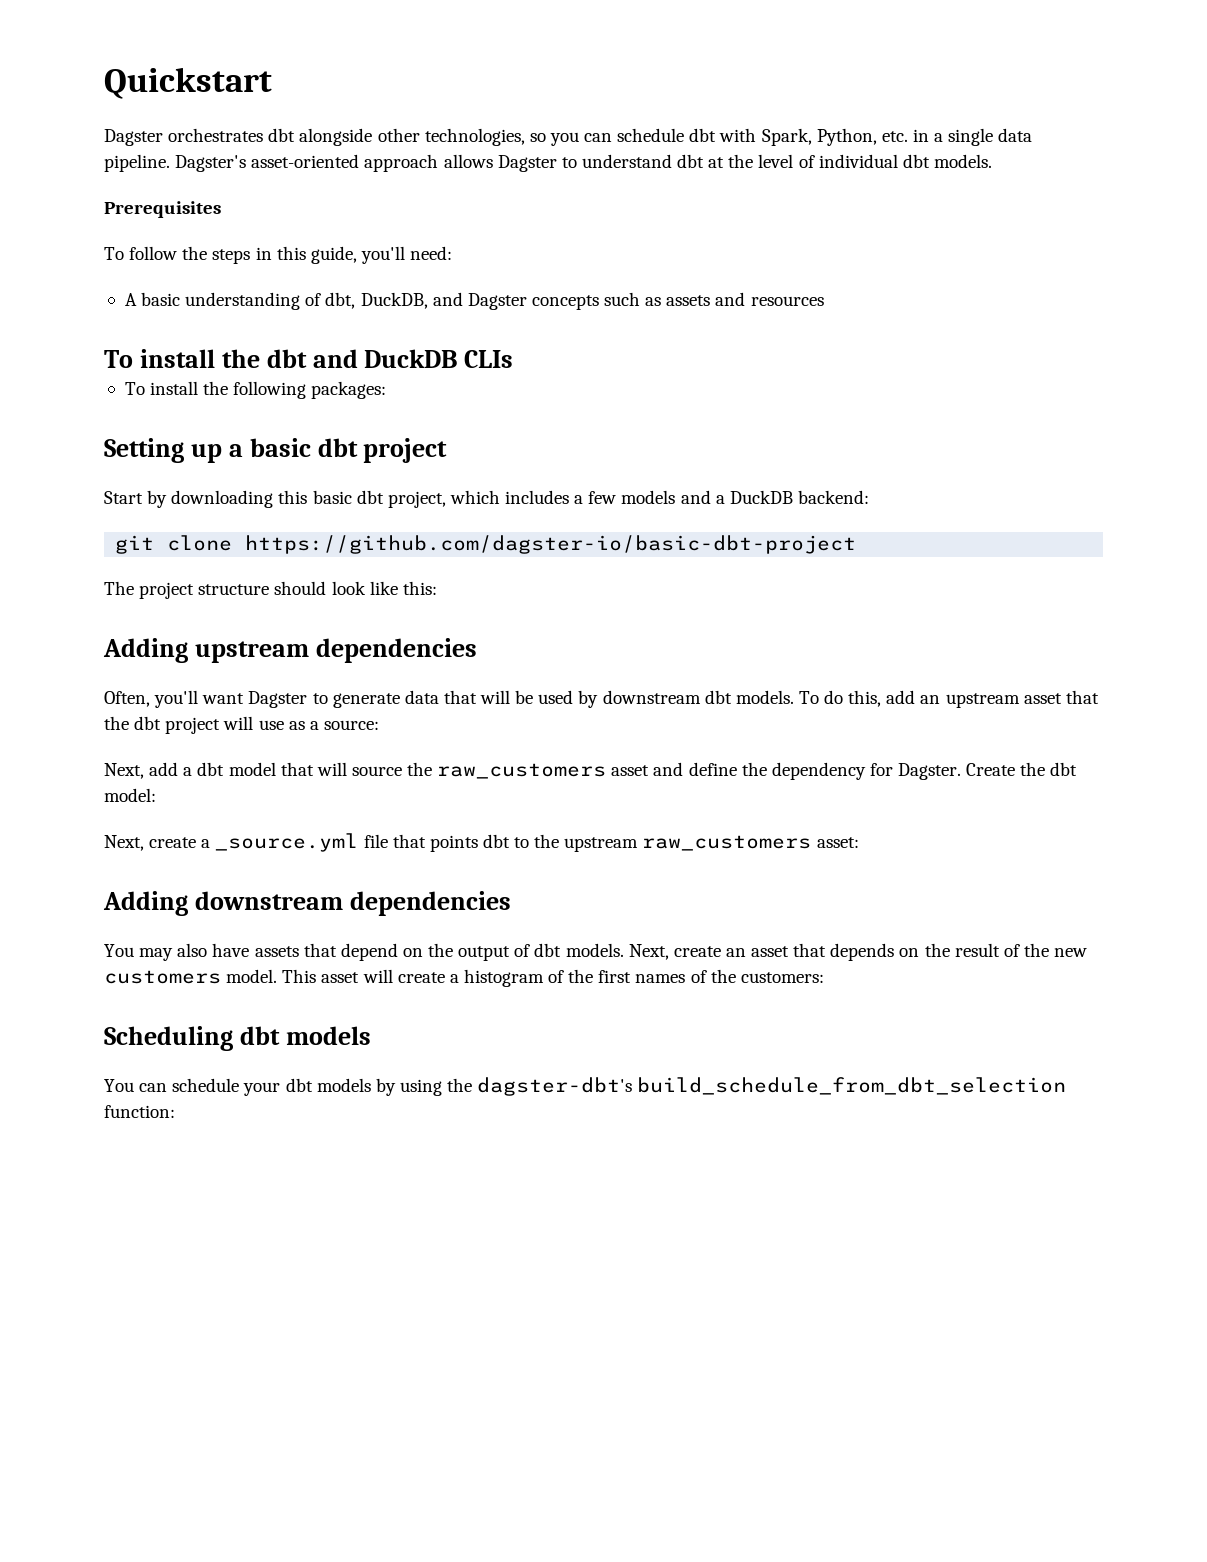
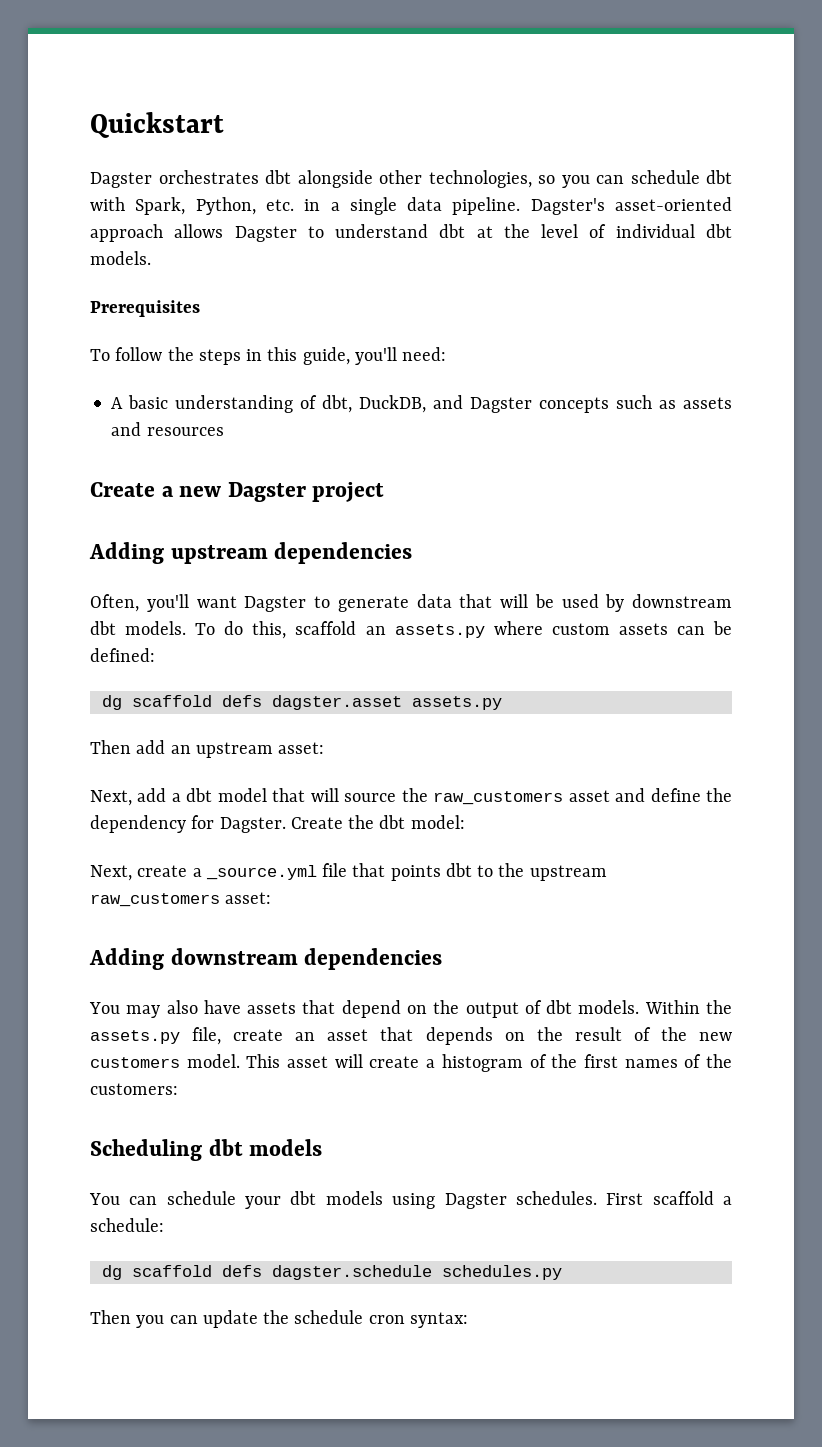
- To install the dbt and DuckDB CLIs
- To install the following packages:
- Setting up a basic dbt project
- Start by downloading this basic dbt project, which includes a few models and a DuckDB backend:
- git clone https://github.com/dagster-io/basic-dbt-project
- The project structure should look like this:
+ Create a new Dagster project
- To do this, add an upstream asset that the dbt project will use as a source:
+ To do this, scaffold an assets.py where custom assets can be defined:
+ dg scaffold defs dagster.asset assets.py
+ Then add an upstream asset:
- Next, create an asset that depends on the result of the new customers model.
+ Within the assets.py file, create an asset that depends on the result of the new customers model.
- You can schedule your dbt models by using the dagster-dbt's build_schedule_from_dbt_selection function:
+ You can schedule your dbt models using Dagster schedules. First scaffold a schedule:
+ dg scaffold defs dagster.schedule schedules.py
+ Then you can update the schedule cron syntax:

